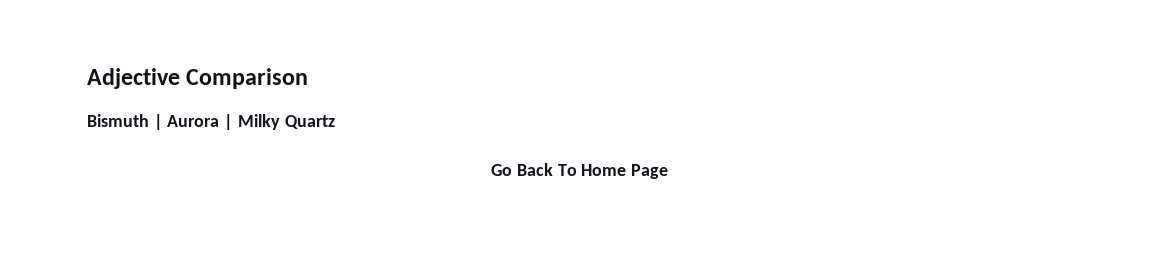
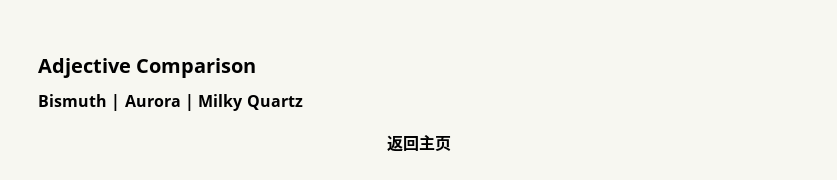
- Go Back To Home Page
+ 返回主页

